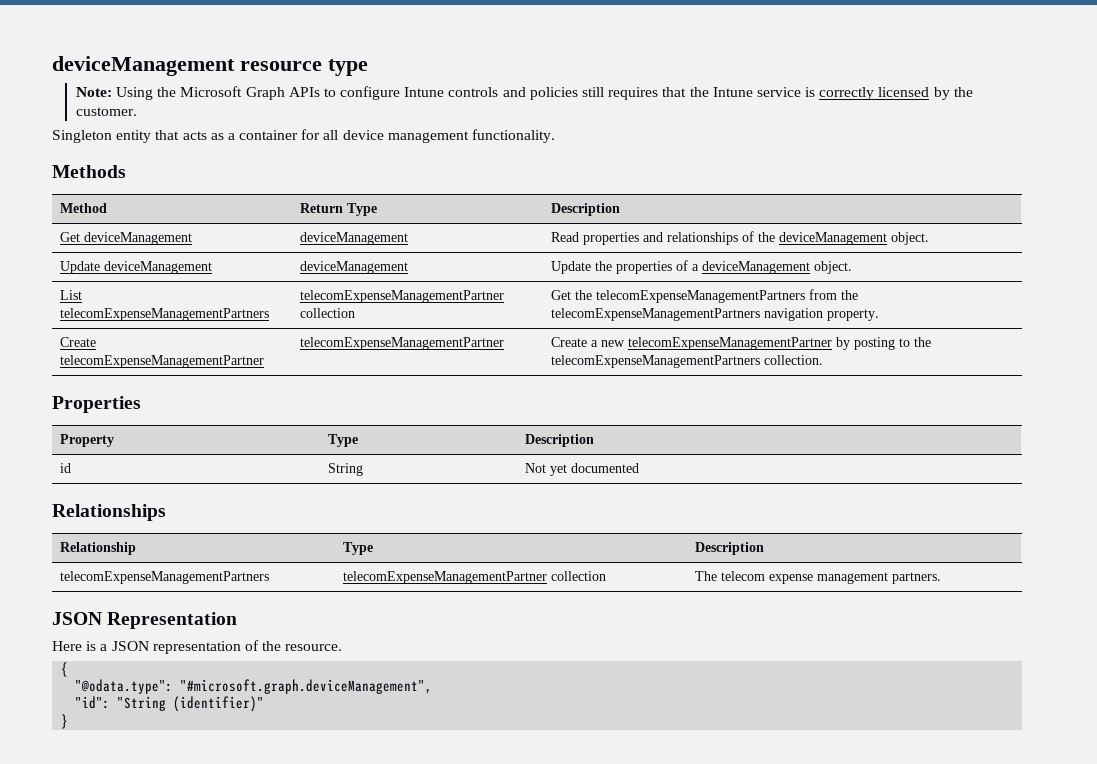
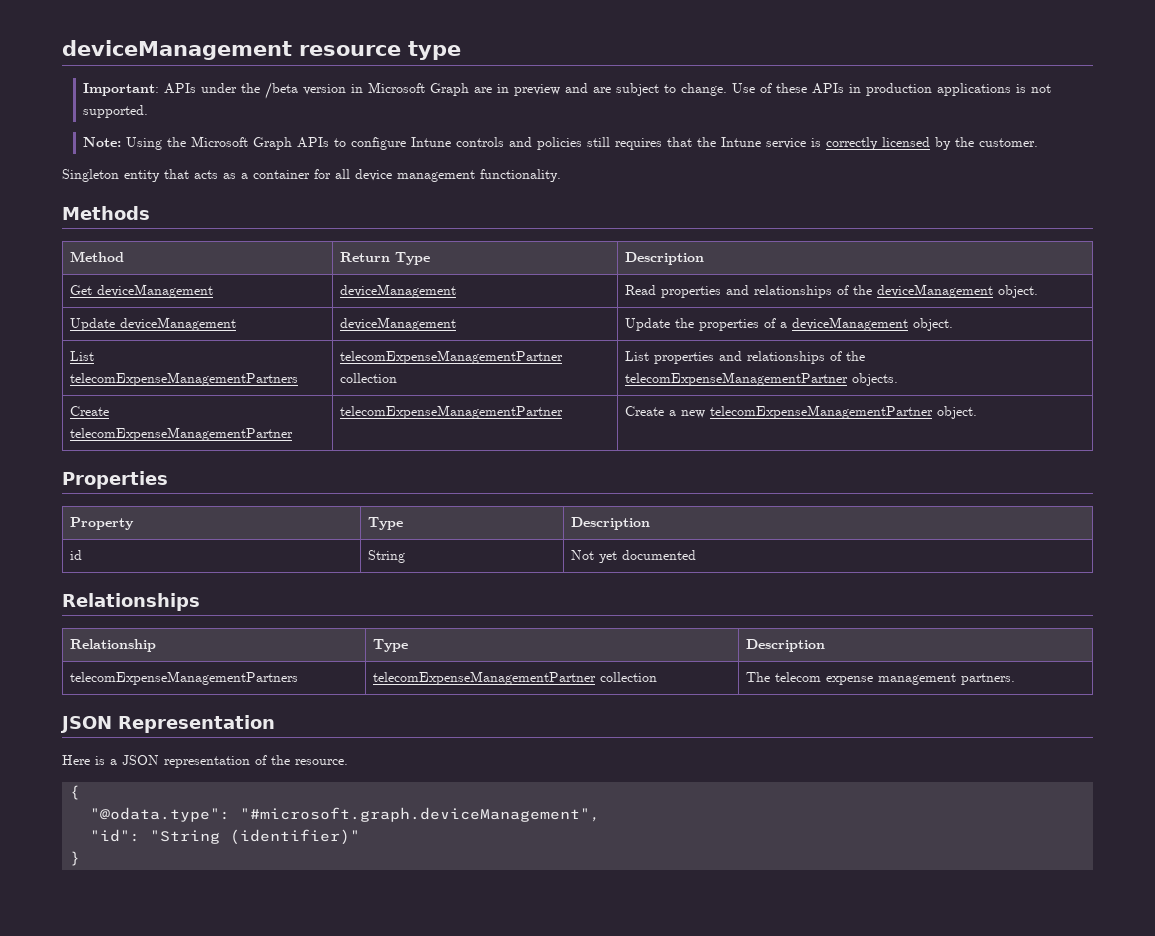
+ Important: APIs under the /beta version in Microsoft Graph are in preview and are subject to change. Use of these APIs in production applications is not supported.
- List telecomExpenseManagementPartners | telecomExpenseManagementPartner collection | Get the telecomExpenseManagementPartners from the telecomExpenseManagementPartners navigation property.
+ List telecomExpenseManagementPartners | telecomExpenseManagementPartner collection | List properties and relationships of the telecomExpenseManagementPartner objects.
- Create telecomExpenseManagementPartner | telecomExpenseManagementPartner | Create a new telecomExpenseManagementPartner by posting to the telecomExpenseManagementPartners collection.
+ Create telecomExpenseManagementPartner | telecomExpenseManagementPartner | Create a new telecomExpenseManagementPartner object.

